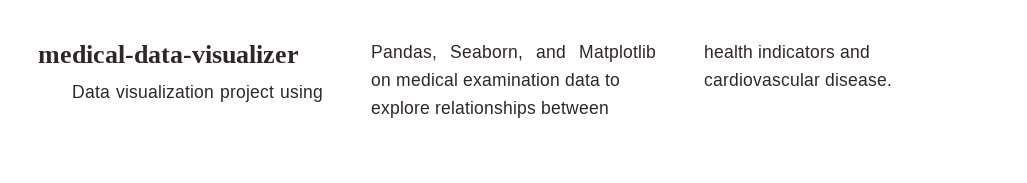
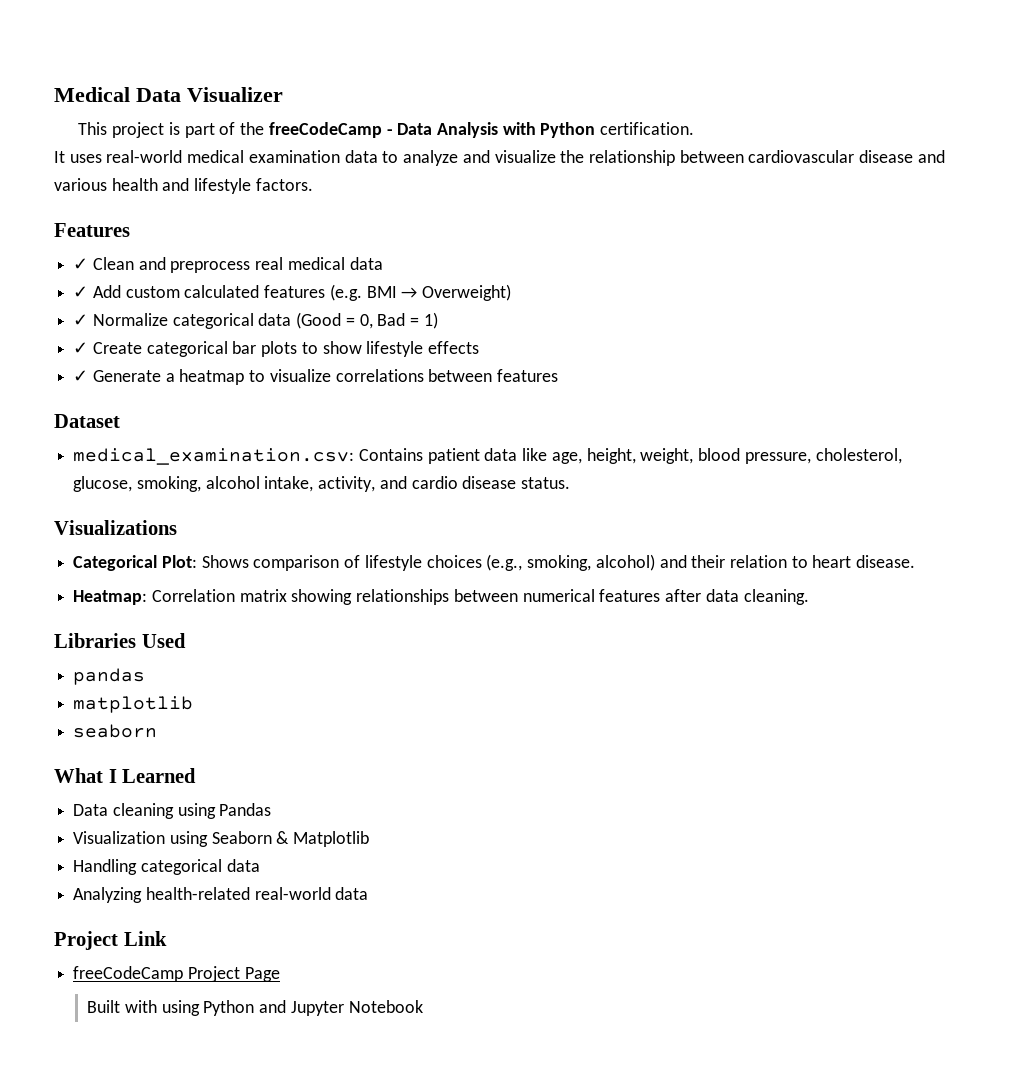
- medical-data-visualizer
- Data visualization project using Pandas, Seaborn, and Matplotlib on medical examination data to explore relationships between health indicators and cardiovascular disease.
+ Medical Data Visualizer
+ This project is part of the freeCodeCamp - Data Analysis with Python certification.
+ It uses real-world medical examination data to analyze and visualize the relationship between cardiovascular disease and various health and lifestyle factors.
+ Features
+ ✓ Clean and preprocess real medical data
+ ✓ Add custom calculated features (e.g. BMI → Overweight)
+ ✓ Normalize categorical data (Good = 0, Bad = 1)
+ ✓ Create categorical bar plots to show lifestyle effects
+ ✓ Generate a heatmap to visualize correlations between features
+ Dataset
+ medical_examination.csv: Contains patient data like age, height, weight, blood pressure, cholesterol, glucose, smoking, alcohol intake, activity, and cardio disease status.
+ Visualizations
+ Categorical Plot: Shows comparison of lifestyle choices (e.g., smoking, alcohol) and their relation to heart disease.
+ Heatmap: Correlation matrix showing relationships between numerical features after data cleaning.
+ Libraries Used
+ pandas
+ matplotlib
+ seaborn
+ What I Learned
+ Data cleaning using Pandas
+ Visualization using Seaborn & Matplotlib
+ Handling categorical data
+ Analyzing health-related real-world data
+ Project Link
+ freeCodeCamp Project Page
+ Built with using Python and Jupyter Notebook

